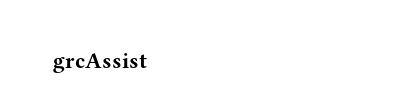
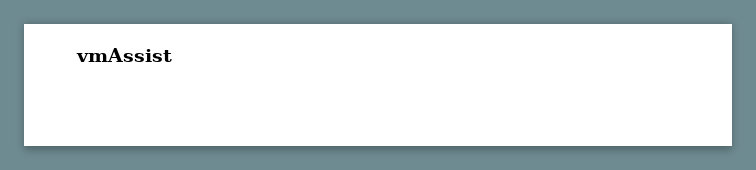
- grcAssist
+ vmAssist

